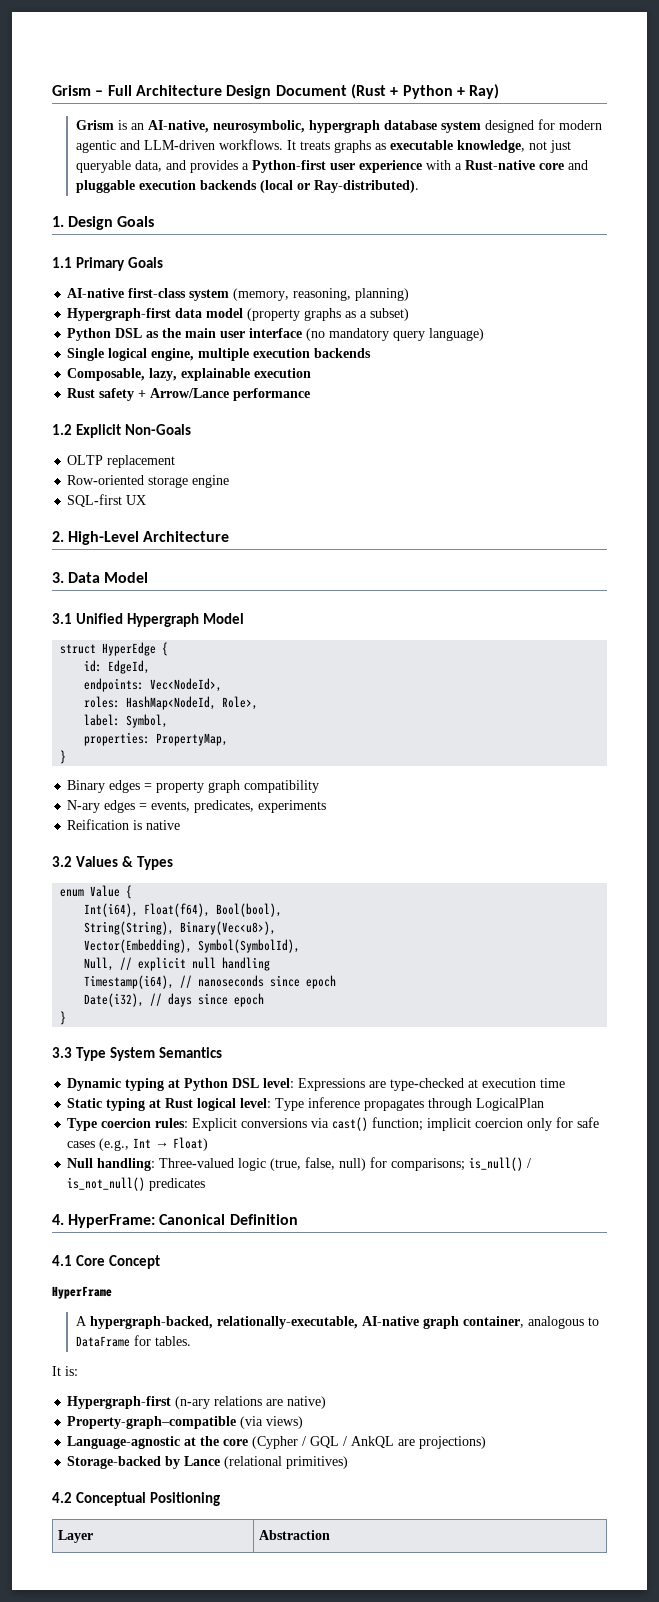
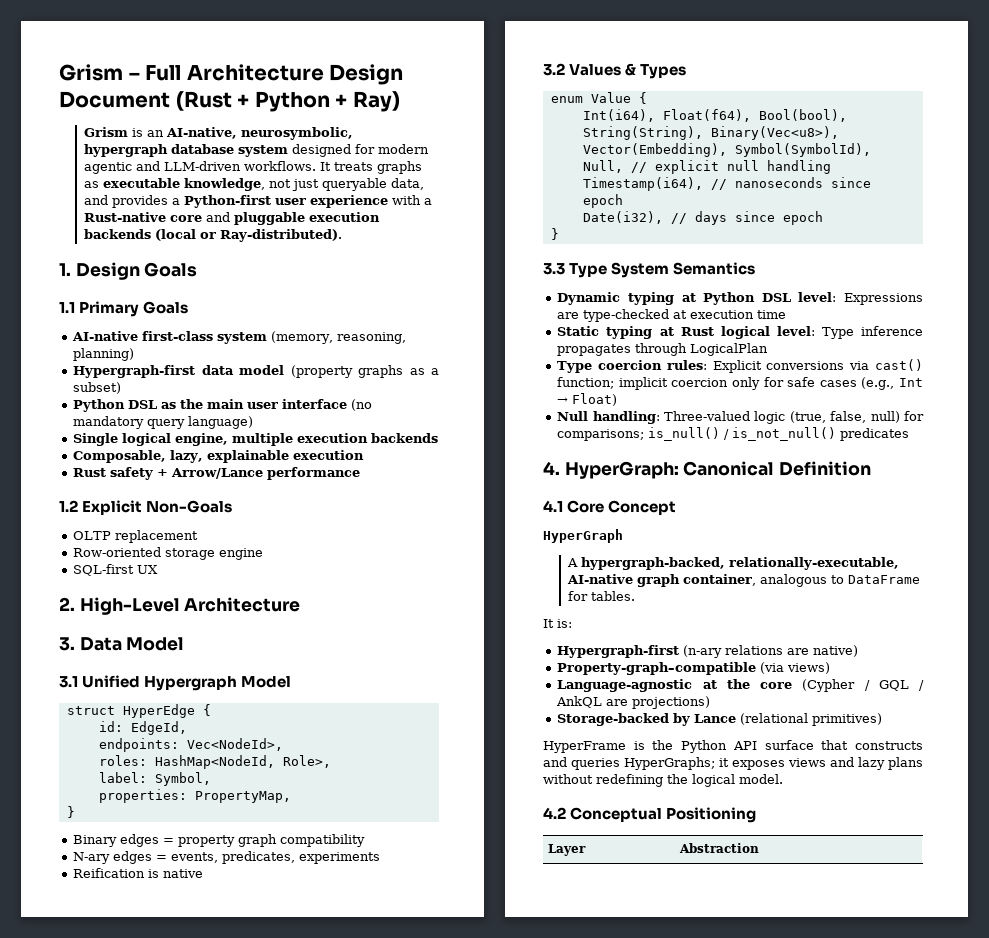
- 4. HyperFrame: Canonical Definition
+ 4. HyperGraph: Canonical Definition
- HyperFrame
+ HyperGraph
+ HyperFrame is the Python API surface that constructs and queries HyperGraphs; it exposes views and lazy plans without redefining the logical model.

